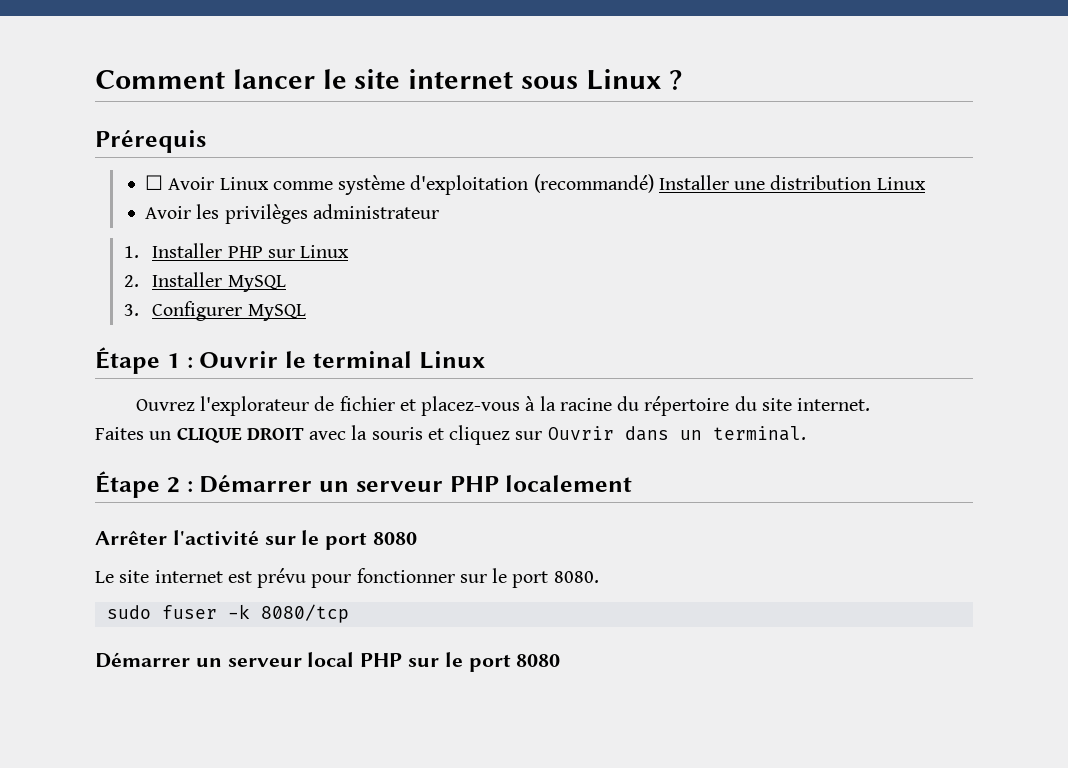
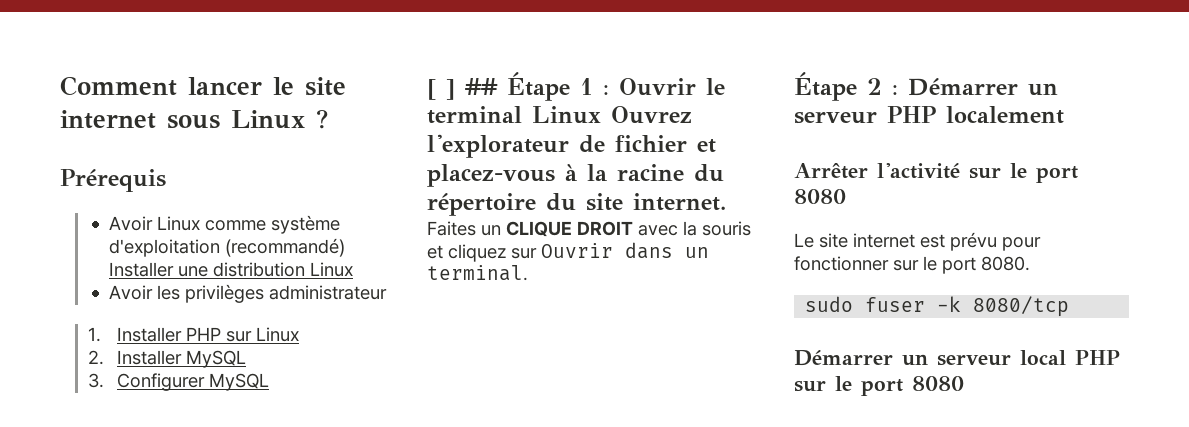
- ☐ Avoir Linux comme système d'exploitation (recommandé) Installer une distribution Linux
+ Avoir Linux comme système d'exploitation (recommandé) Installer une distribution Linux
- Étape 1 : Ouvrir le terminal Linux
- Ouvrez l'explorateur de fichier et placez-vous à la racine du répertoire du site internet.
+ [ ] ## Étape 1 : Ouvrir le terminal Linux Ouvrez l'explorateur de fichier et placez-vous à la racine du répertoire du site internet.

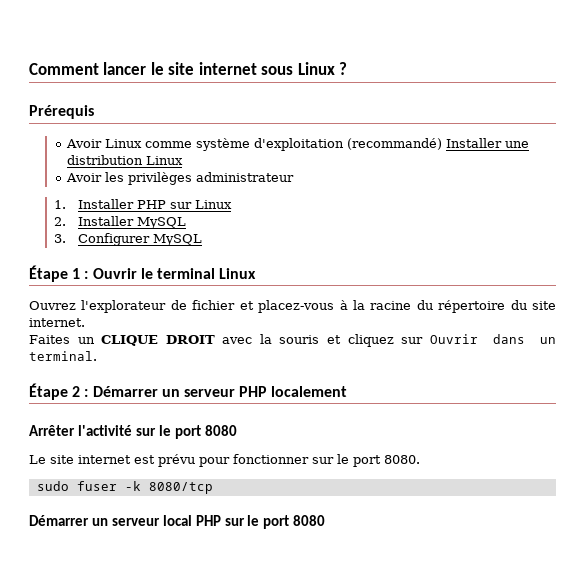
- [ ] ## Étape 1 : Ouvrir le terminal Linux Ouvrez l'explorateur de fichier et placez-vous à la racine du répertoire du site internet.
+ Étape 1 : Ouvrir le terminal Linux
+ Ouvrez l'explorateur de fichier et placez-vous à la racine du répertoire du site internet.

